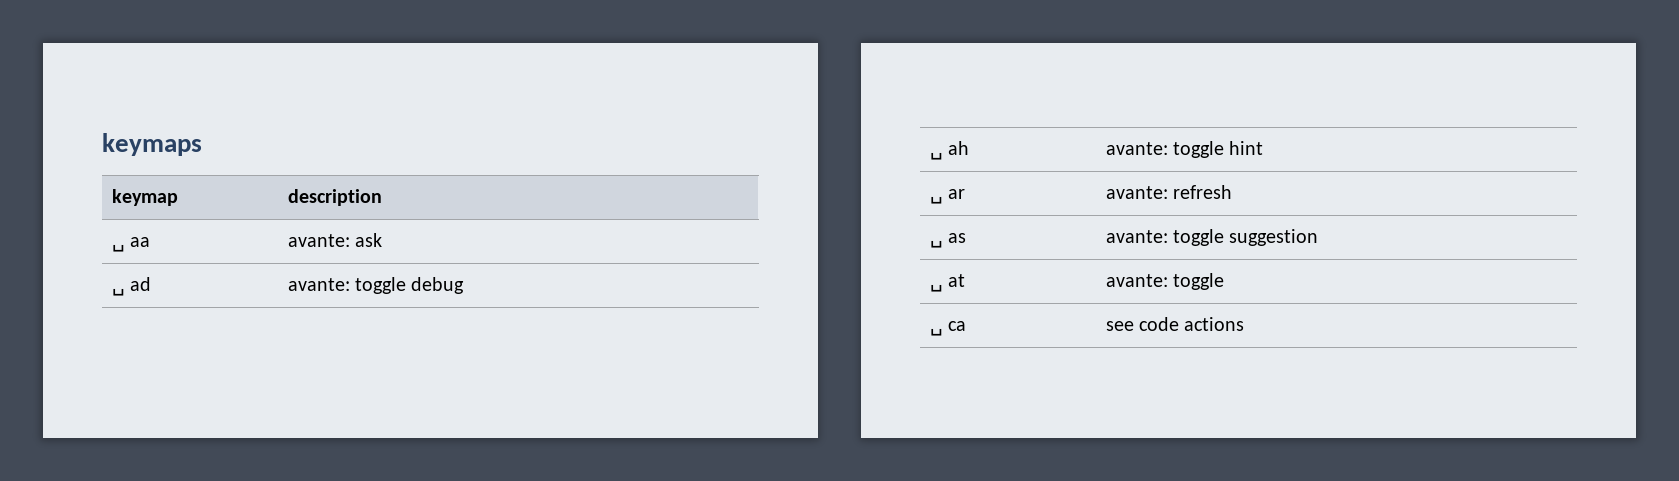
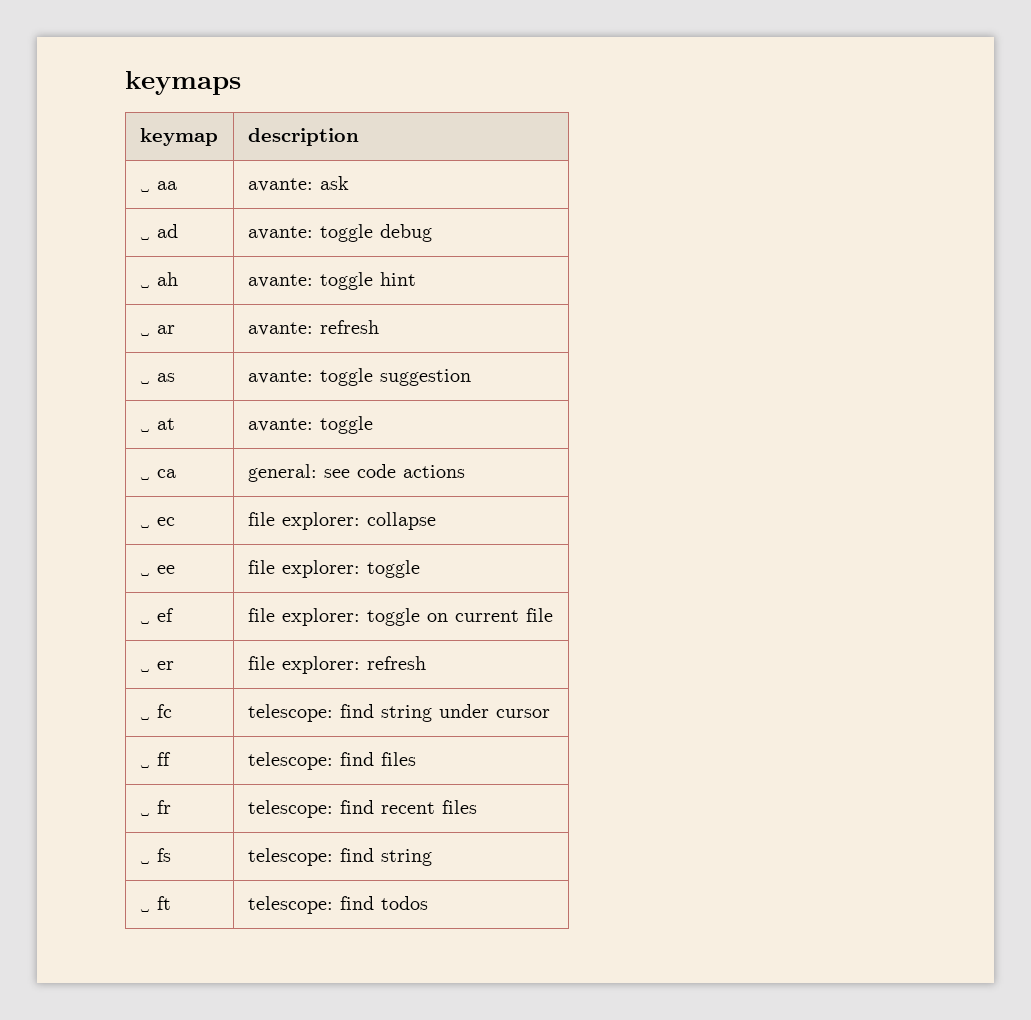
- ␣ ca | see code actions
+ ␣ ca | general: see code actions
+ ␣ ec | file explorer: collapse
+ ␣ ee | file explorer: toggle
+ ␣ ef | file explorer: toggle on current file
+ ␣ er | file explorer: refresh
+ ␣ fc | telescope: find string under cursor
+ ␣ ff | telescope: find files
+ ␣ fr | telescope: find recent files
+ ␣ fs | telescope: find string
+ ␣ ft | telescope: find todos

